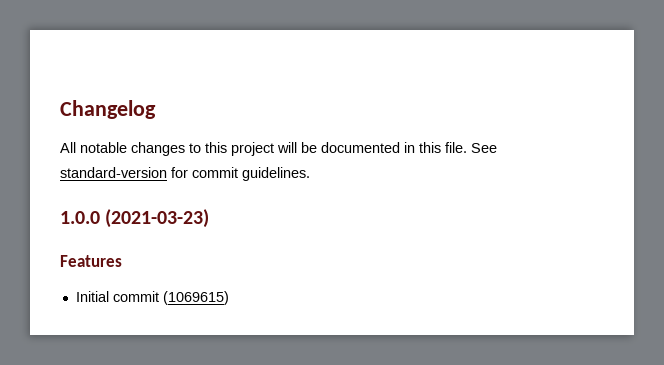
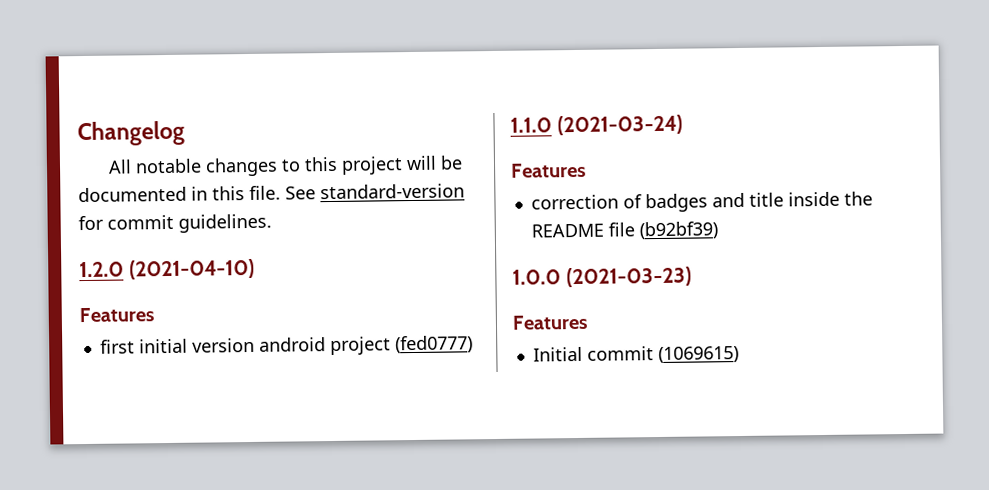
+ 1.2.0 (2021-04-10)
+ Features
+ first initial version android project (fed0777)
+ 1.1.0 (2021-03-24)
+ Features
+ correction of badges and title inside the README file (b92bf39)

